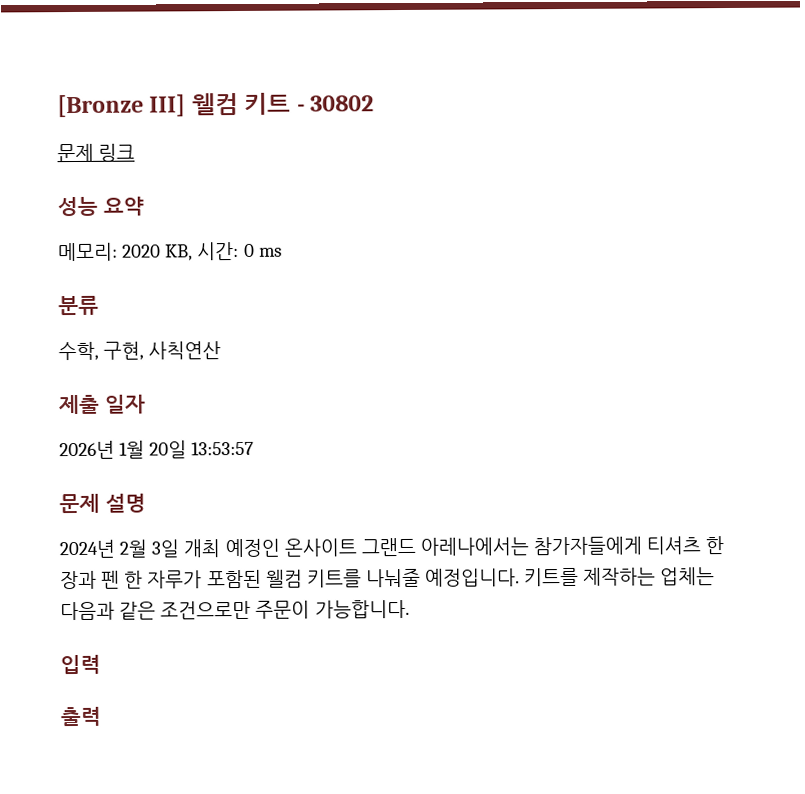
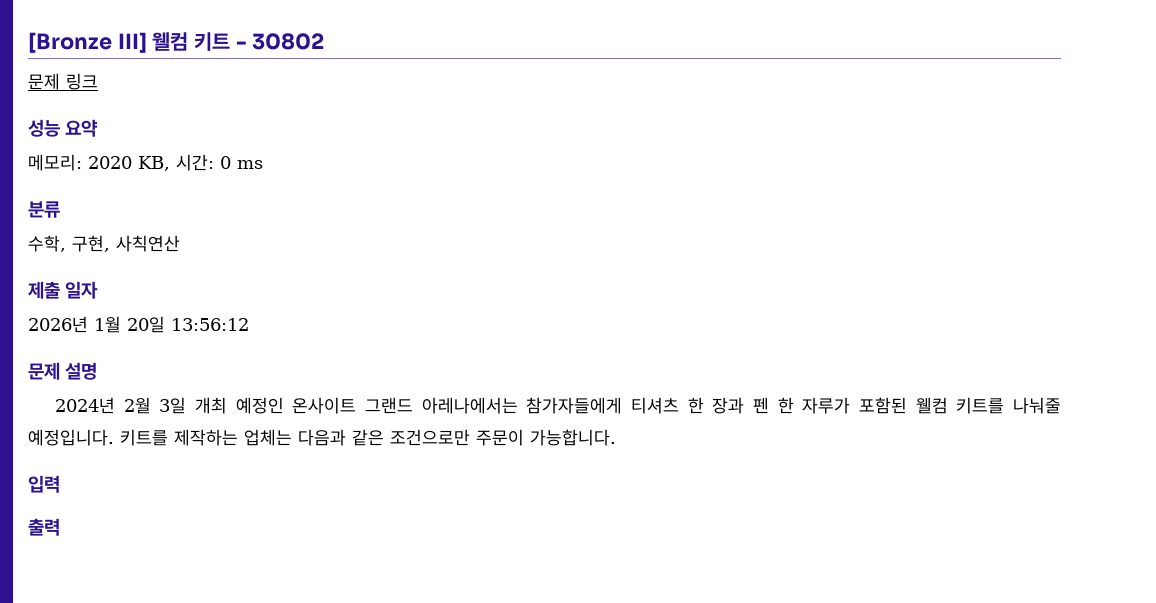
- 2026년 1월 20일 13:53:57
+ 2026년 1월 20일 13:56:12

